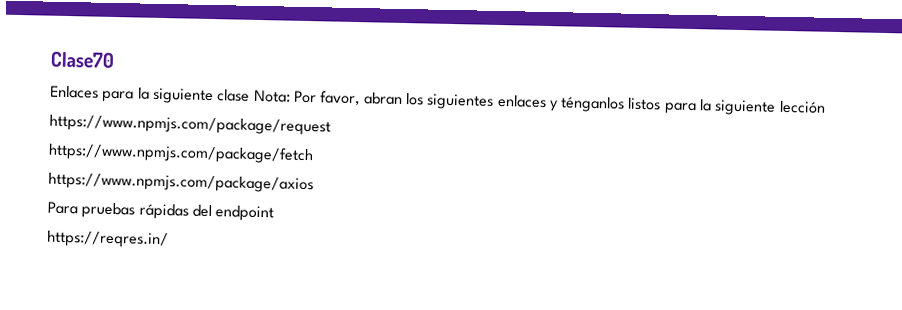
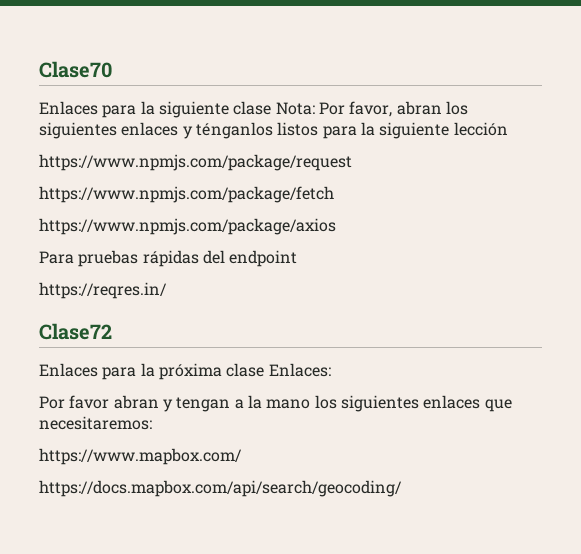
+ Clase72
+ Enlaces para la próxima clase Enlaces:
+ Por favor abran y tengan a la mano los siguientes enlaces que necesitaremos:
+ https://www.mapbox.com/
+ https://docs.mapbox.com/api/search/geocoding/

